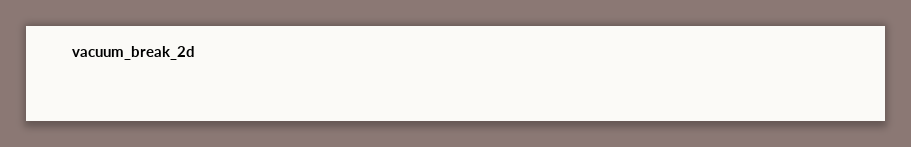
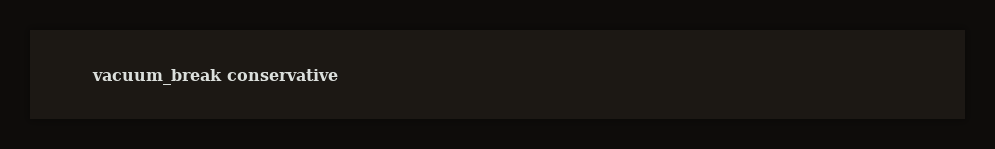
- vacuum_break_2d
+ vacuum_break conservative

